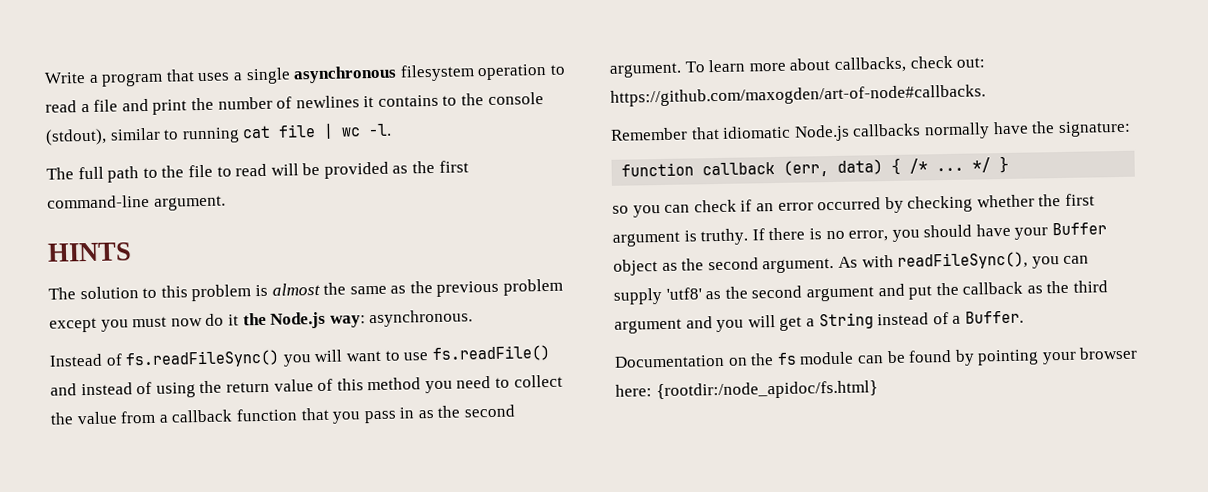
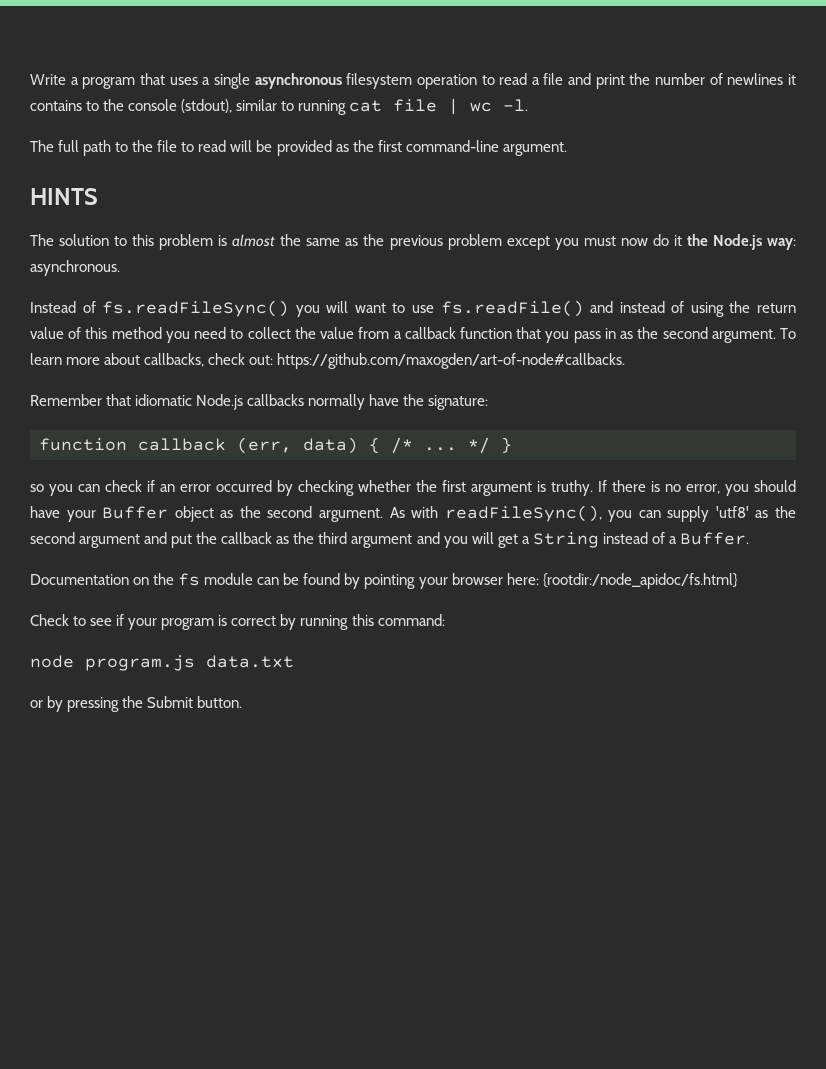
+ Check to see if your program is correct by running this command:
+ node program.js data.txt
+ or by pressing the Submit button.

